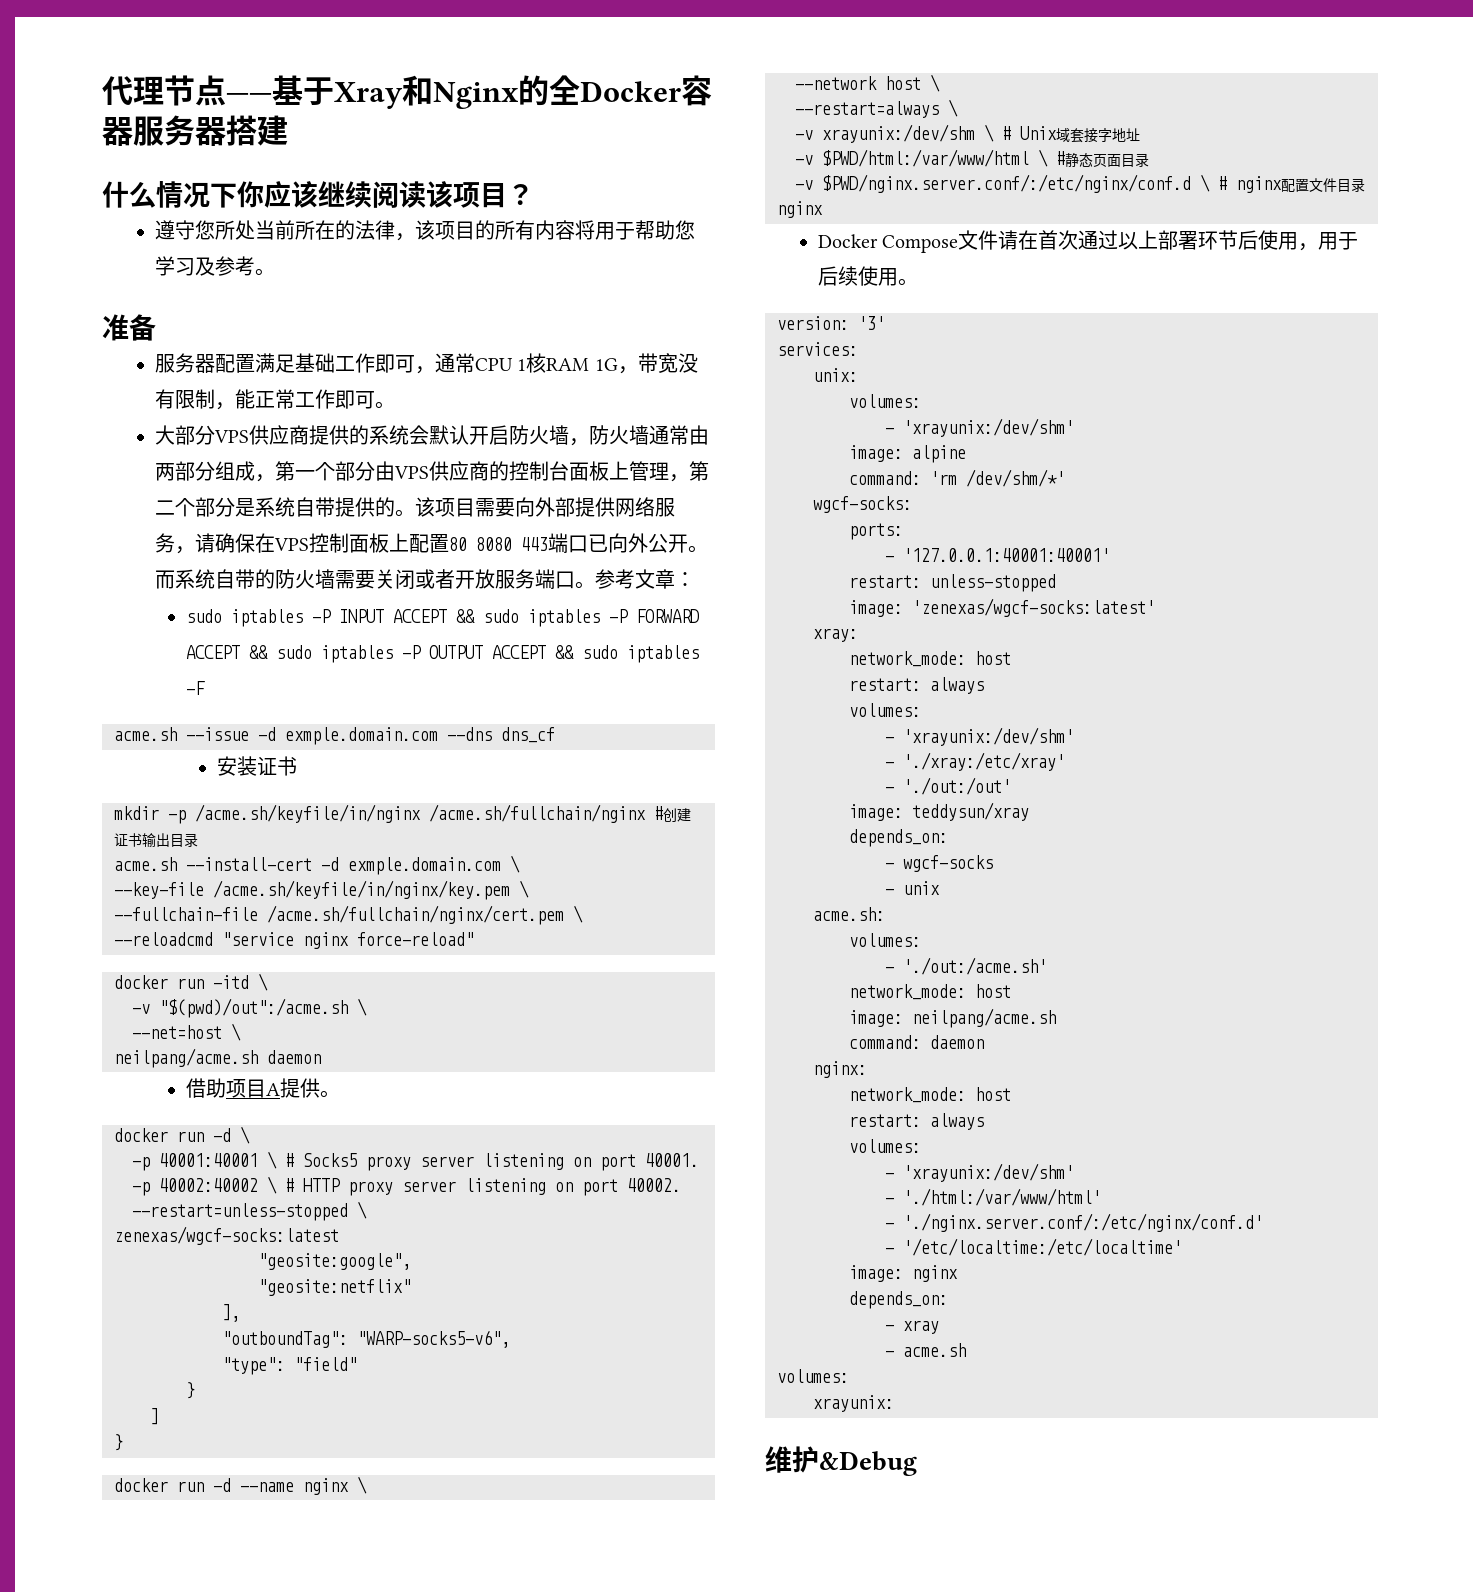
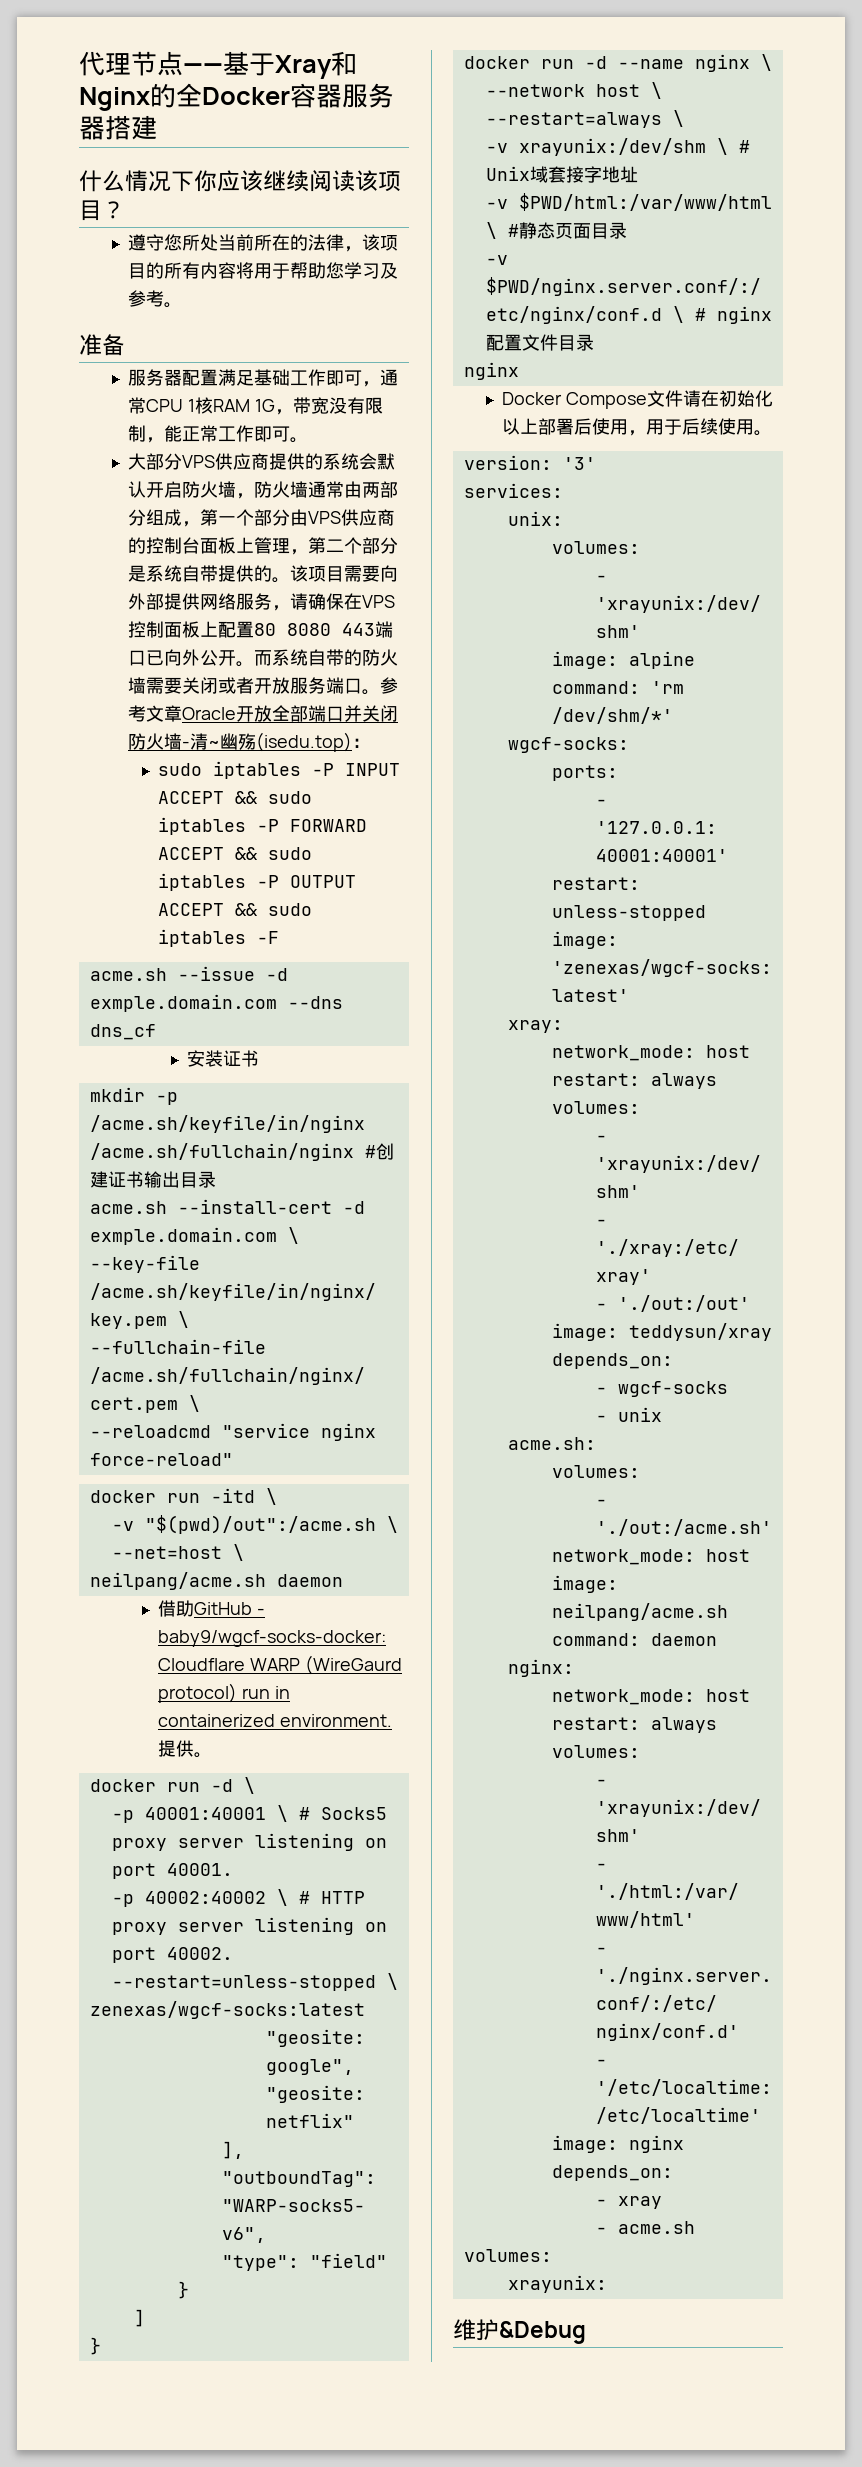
- 参考文章：
+ 参考文章Oracle开放全部端口并关闭防火墙-清~幽殇(isedu.top)：
- 借助项目A提供。
+ 借助GitHub - baby9/wgcf-socks-docker: Cloudflare WARP (WireGaurd protocol) run in containerized environment.提供。
- Docker Compose文件请在首次通过以上部署环节后使用，用于后续使用。
+ Docker Compose文件请在初始化以上部署后使用，用于后续使用。

